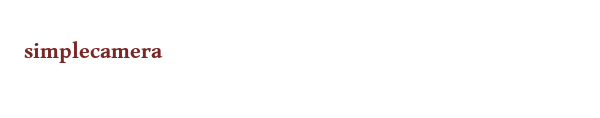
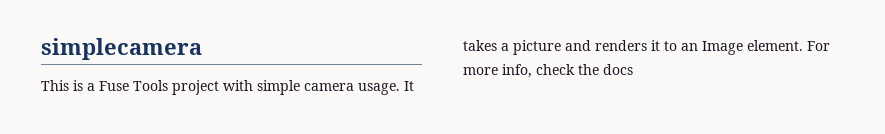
+ This is a Fuse Tools project with simple camera usage. It takes a picture and renders it to an Image element. For more info, check the docs

